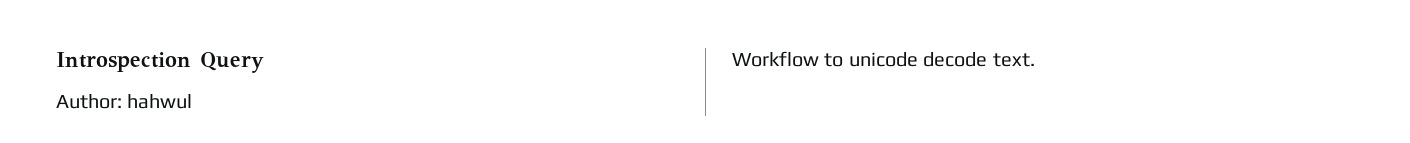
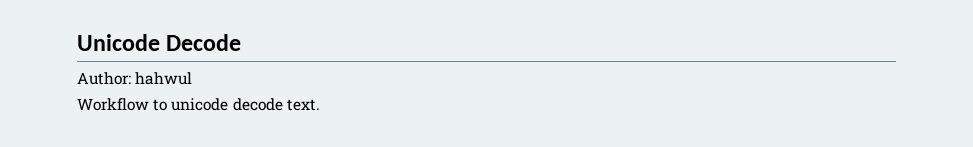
- Introspection Query
+ Unicode Decode

